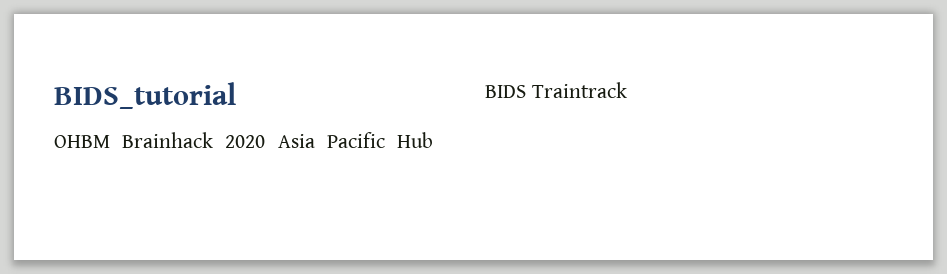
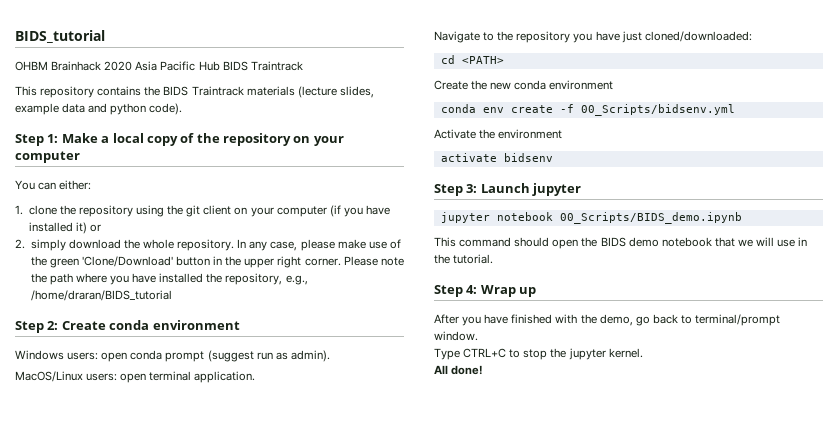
+ This repository contains the BIDS Traintrack materials (lecture slides, example data and python code).
+ Step 1: Make a local copy of the repository on your computer
+ You can either:
+ 1. clone the repository using the git client on your computer (if you have installed it) or
+ 2. simply download the whole repository. In any case, please make use of the green 'Clone/Download' button in the upper right corner. Please note the path where you have installed the repository, e.g., /home/draran/BIDS_tutorial
+ Step 2: Create conda environment
+ Windows users: open conda prompt (suggest run as admin).
+ MacOS/Linux users: open terminal application.
+ Navigate to the repository you have just cloned/downloaded:
+ cd <PATH>
+ Create the new conda environment
+ conda env create -f 00_Scripts/bidsenv.yml
+ Activate the environment
+ activate bidsenv
+ Step 3: Launch jupyter
+ jupyter notebook 00_Scripts/BIDS_demo.ipynb
+ This command should open the BIDS demo notebook that we will use in the tutorial.
+ Step 4: Wrap up
+ After you have finished with the demo, go back to terminal/prompt window.
+ Type CTRL+C to stop the jupyter kernel.
+ All done!

